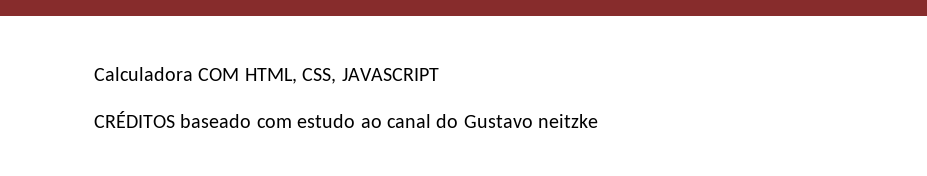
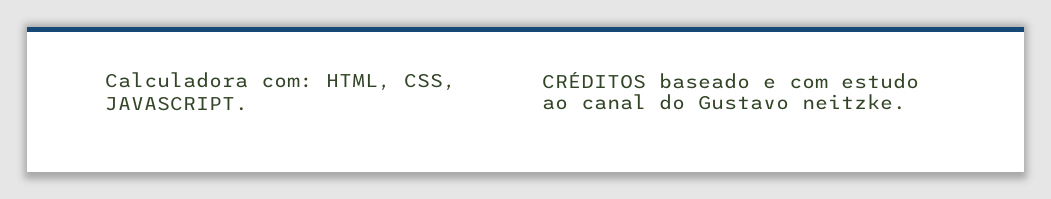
- Calculadora COM HTML, CSS, JAVASCRIPT
+ Calculadora com: HTML, CSS, JAVASCRIPT.
- CRÉDITOS baseado com estudo ao canal do Gustavo neitzke
+ CRÉDITOS baseado e com estudo ao canal do Gustavo neitzke.

